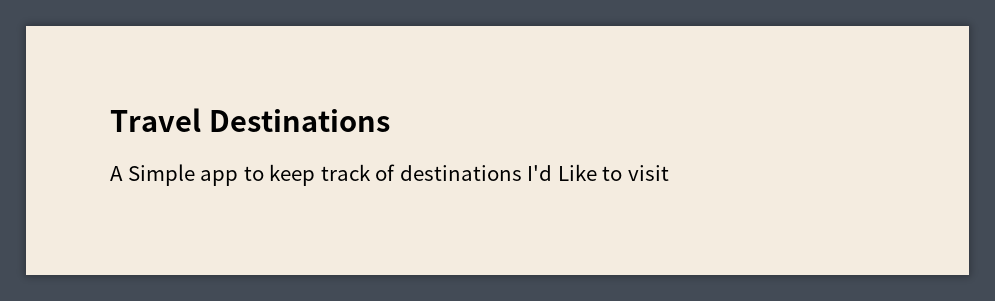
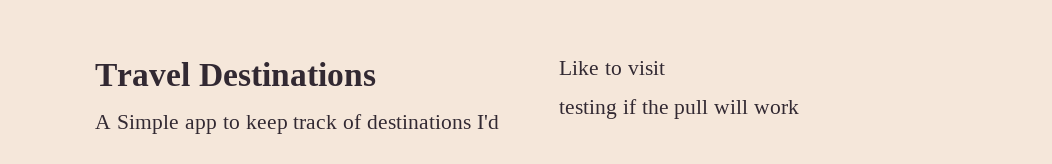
+ testing if the pull will work

